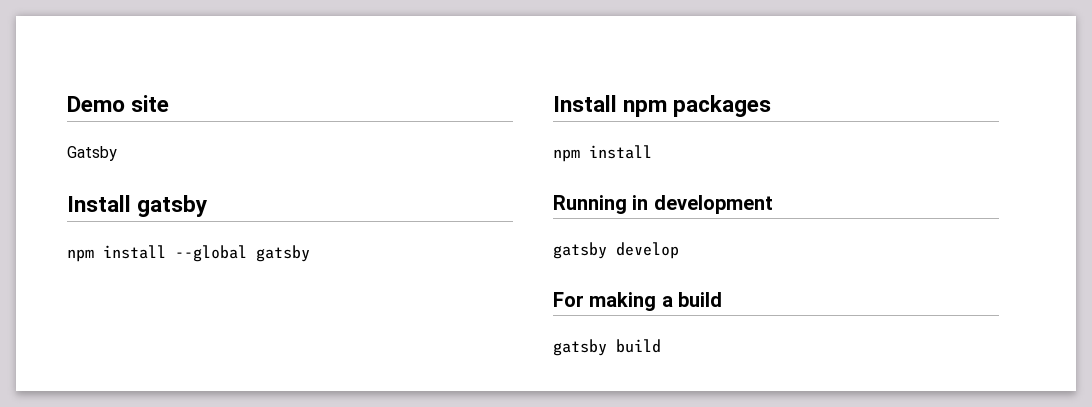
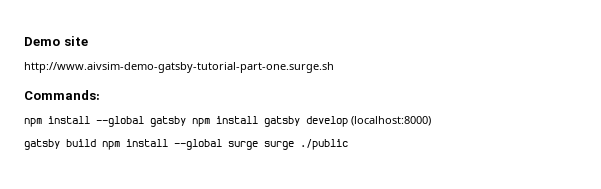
- Gatsby
- Install gatsby
+ http://www.aivsim-demo-gatsby-tutorial-part-one.surge.sh
+ Commands:
- npm install --global gatsby
- Install npm packages
- npm install
- Running in development
- gatsby develop
- For making a build
- gatsby build
+ npm install --global gatsby npm install gatsby develop (localhost:8000)
+ gatsby build npm install --global surge surge ./public

